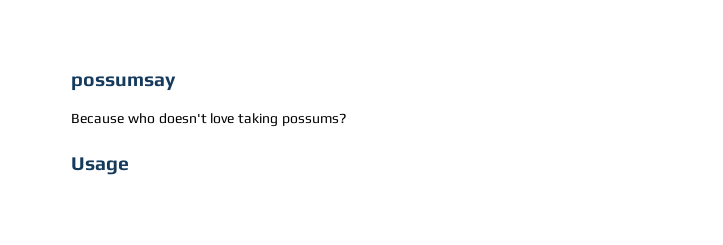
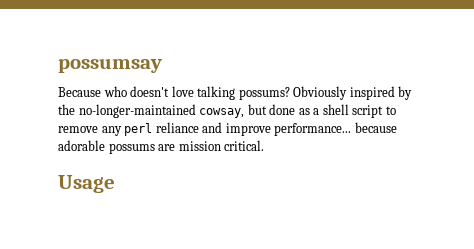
- Because who doesn't love taking possums?
+ Because who doesn't love talking possums? Obviously inspired by the no-longer-maintained cowsay, but done as a shell script to remove any perl reliance and improve performance... because adorable possums are mission critical.

